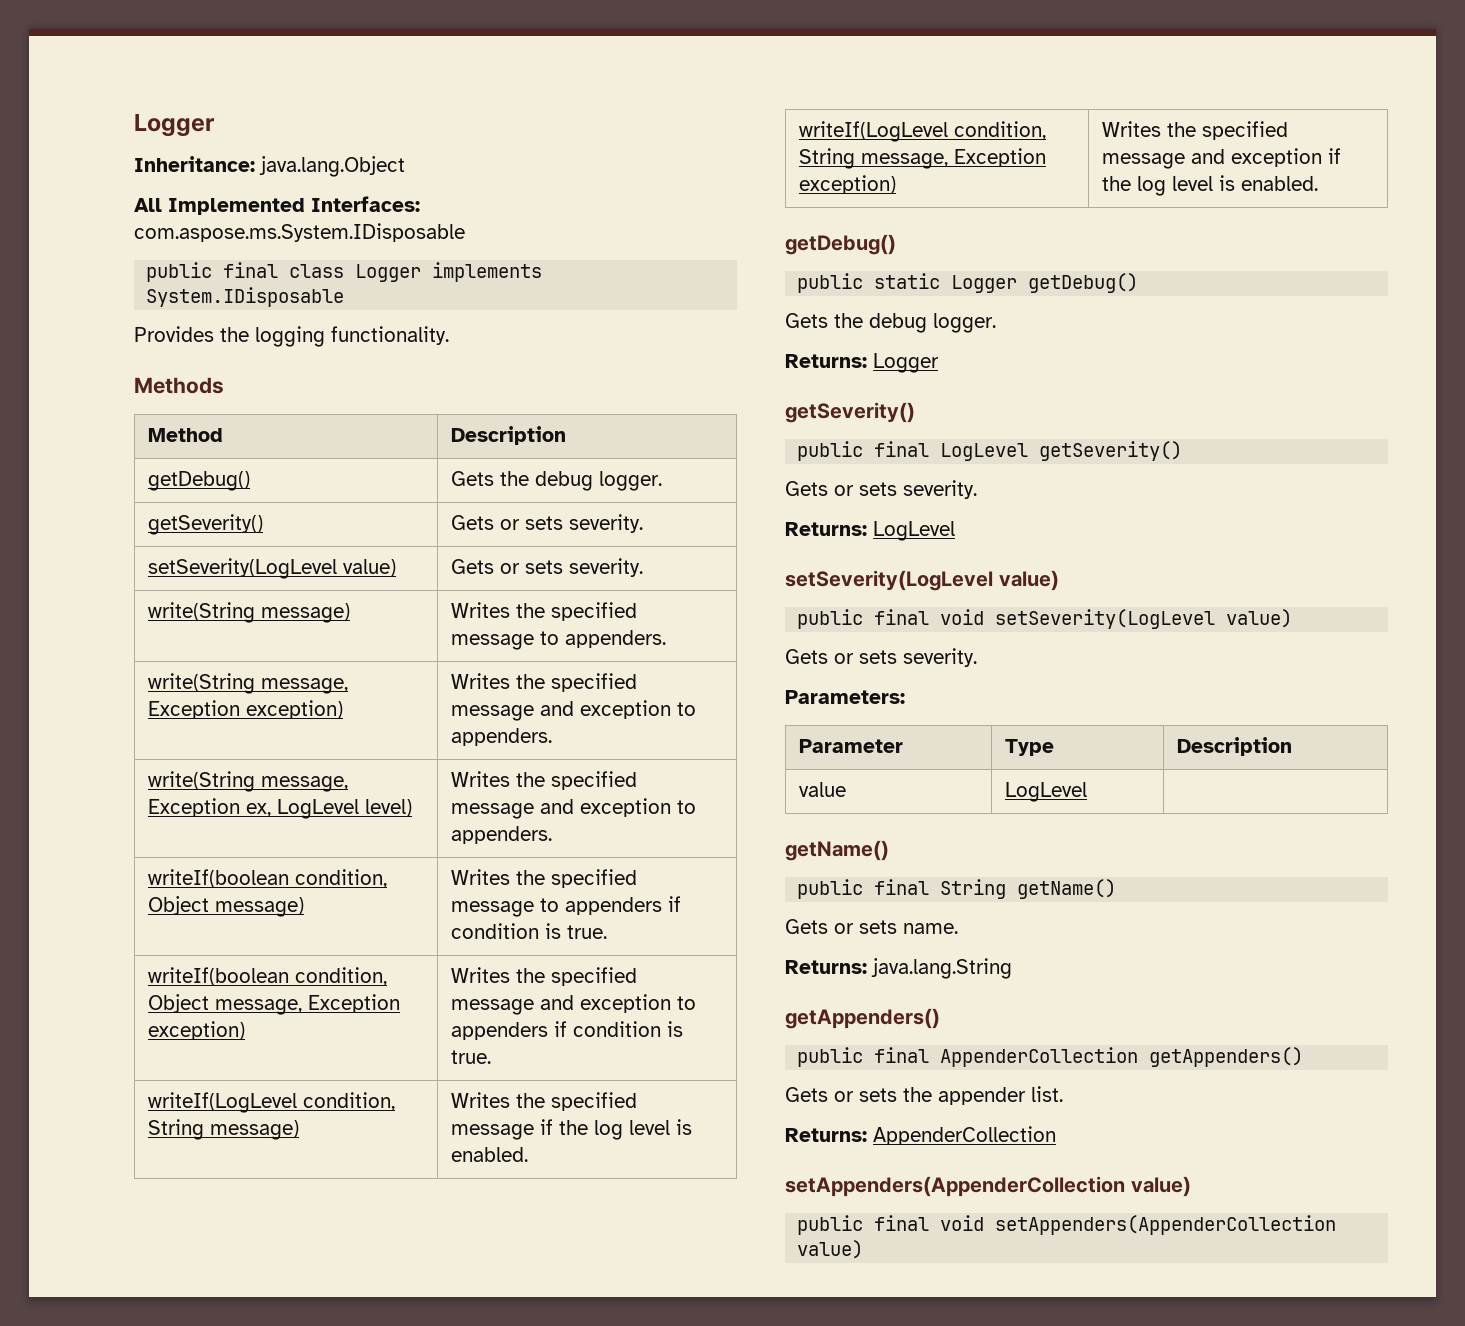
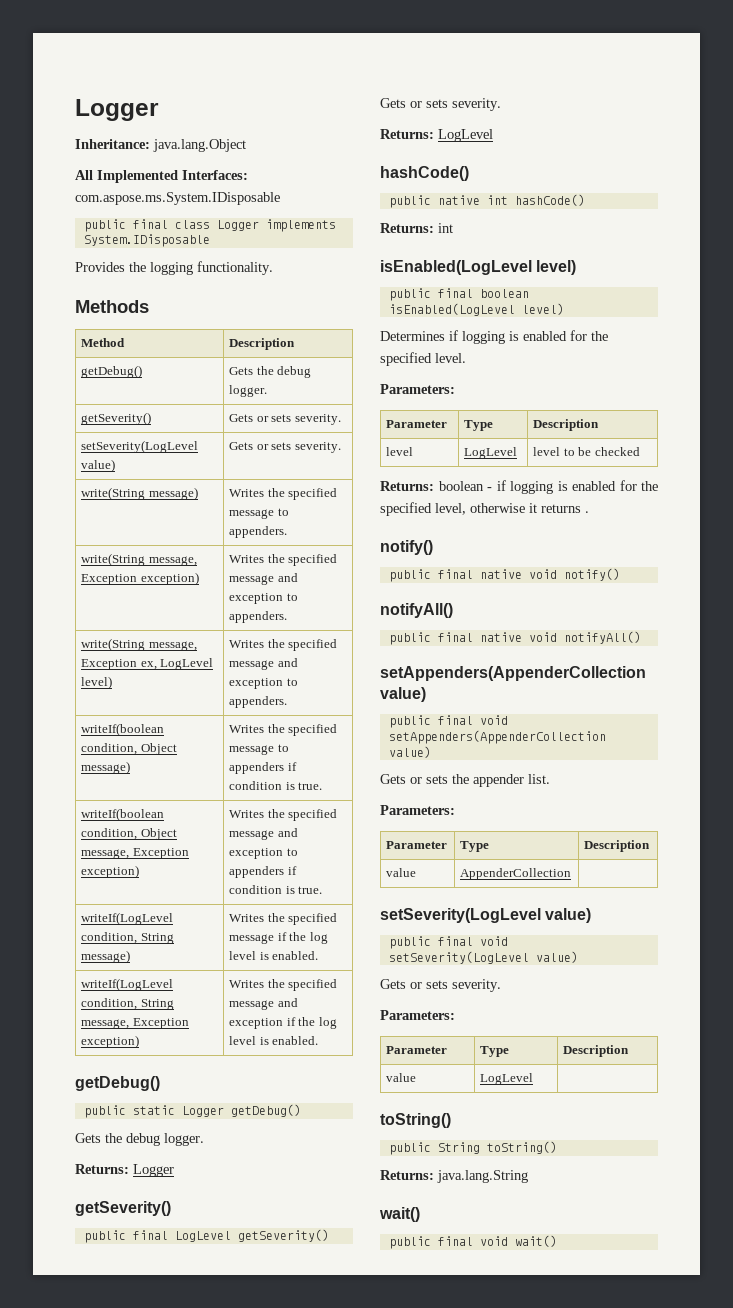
  Returns: LogLevel
+ hashCode()
+ public native int hashCode()
+ Returns: int
+ isEnabled(LogLevel level)
+ public final boolean isEnabled(LogLevel level)
+ Determines if logging is enabled for the specified level.
+ Parameters:
+ Parameter | Type | Description
+ level | LogLevel | level to be checked
+ Returns: boolean - if logging is enabled for the specified level, otherwise it returns .
+ notify()
+ public final native void notify()
+ notifyAll()
+ public final native void notifyAll()
+ setAppenders(AppenderCollection value)
+ public final void setAppenders(AppenderCollection value)
+ Gets or sets the appender list.
+ Parameters:
+ Parameter | Type | Description
+ value | AppenderCollection |
  value | LogLevel |
- getName()
- public final String getName()
- Gets or sets name.
+ toString()
+ public String toString()
  Returns: java.lang.String
- getAppenders()
- public final AppenderCollection getAppenders()
- Gets or sets the appender list.
- Returns: AppenderCollection
- setAppenders(AppenderCollection value)
- public final void setAppenders(AppenderCollection value)
+ wait()
+ public final void wait()

